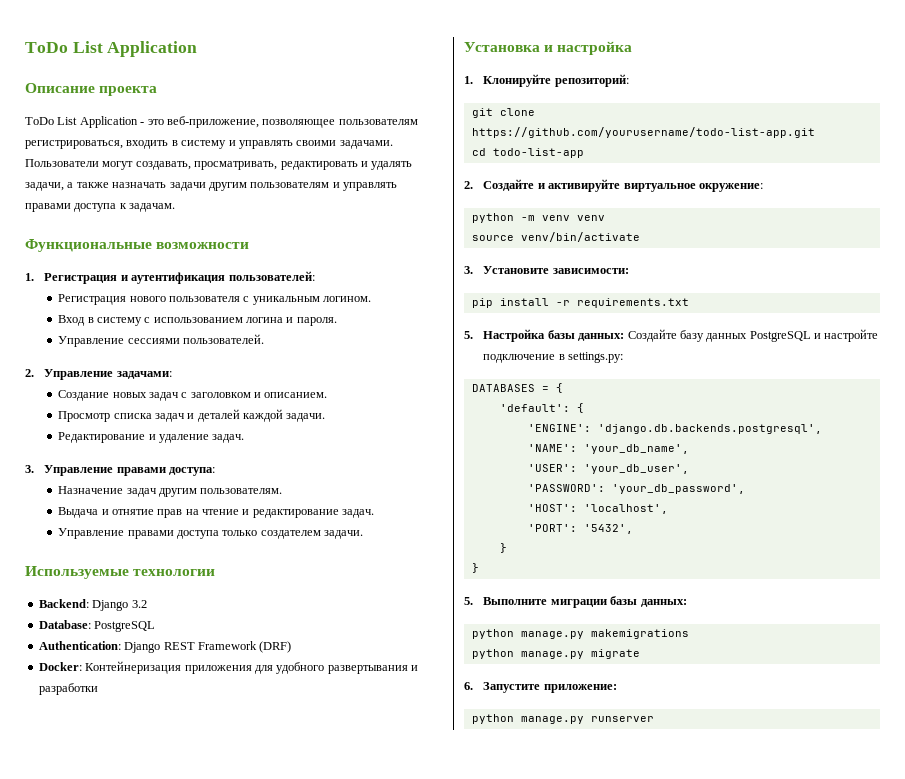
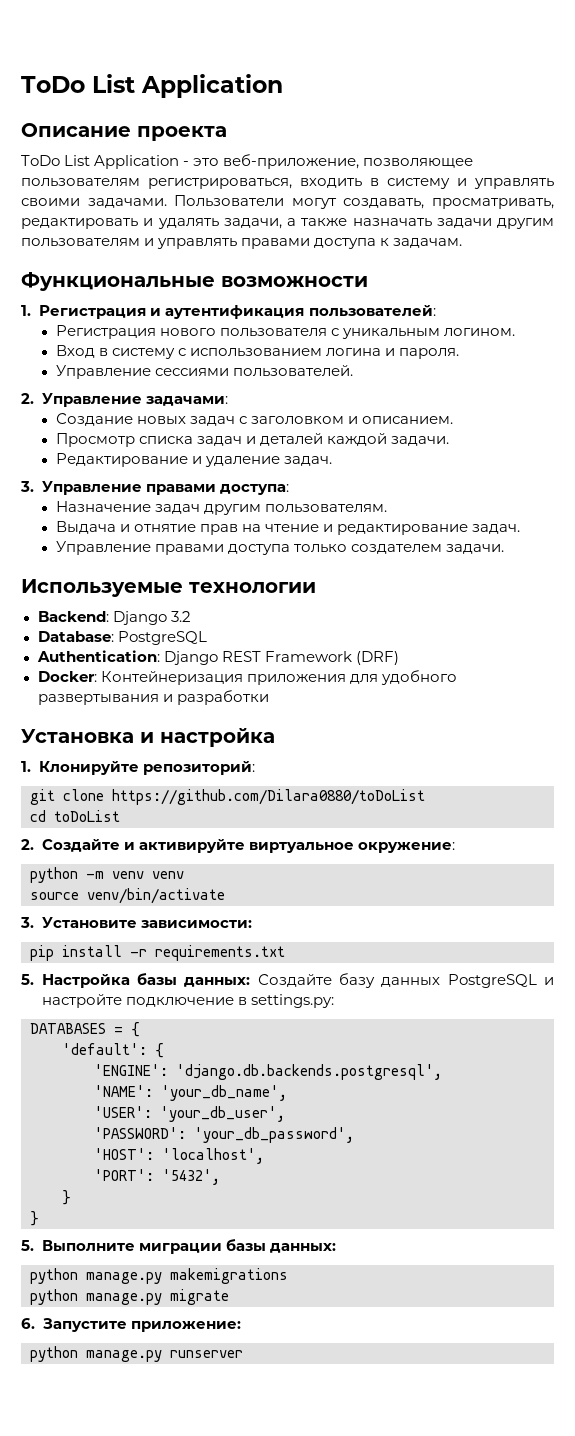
- git clone https://github.com/yourusername/todo-list-app.git
+ git clone https://github.com/Dilara0880/toDoList
- cd todo-list-app
+ cd toDoList

